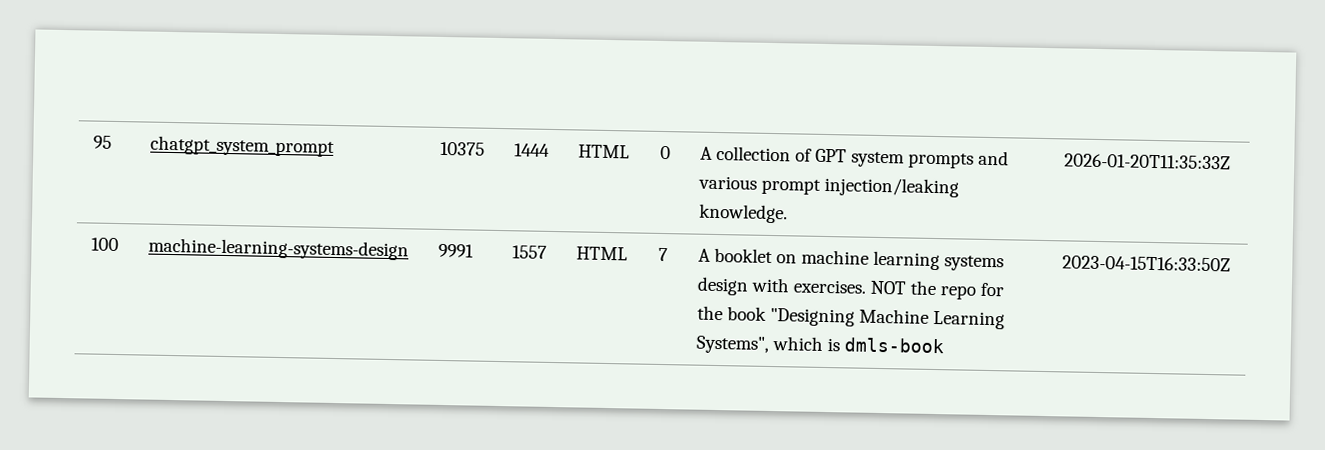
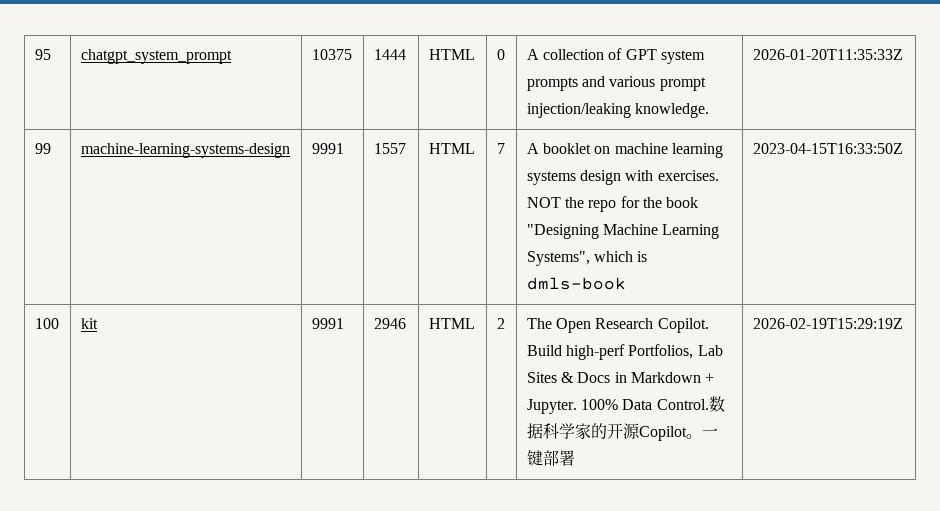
- 100 | machine-learning-systems-design | 9991 | 1557 | HTML | 7 | A booklet on machine learning systems design with exercises. NOT the repo for the book "Designing Machine Learning Systems", which is dmls-book | 2023-04-15T16:33:50Z
+ 99 | machine-learning-systems-design | 9991 | 1557 | HTML | 7 | A booklet on machine learning systems design with exercises. NOT the repo for the book "Designing Machine Learning Systems", which is dmls-book | 2023-04-15T16:33:50Z
+ 100 | kit | 9991 | 2946 | HTML | 2 | The Open Research Copilot. Build high-perf Portfolios, Lab Sites & Docs in Markdown + Jupyter. 100% Data Control.数据科学家的开源Copilot。一键部署 | 2026-02-19T15:29:19Z

